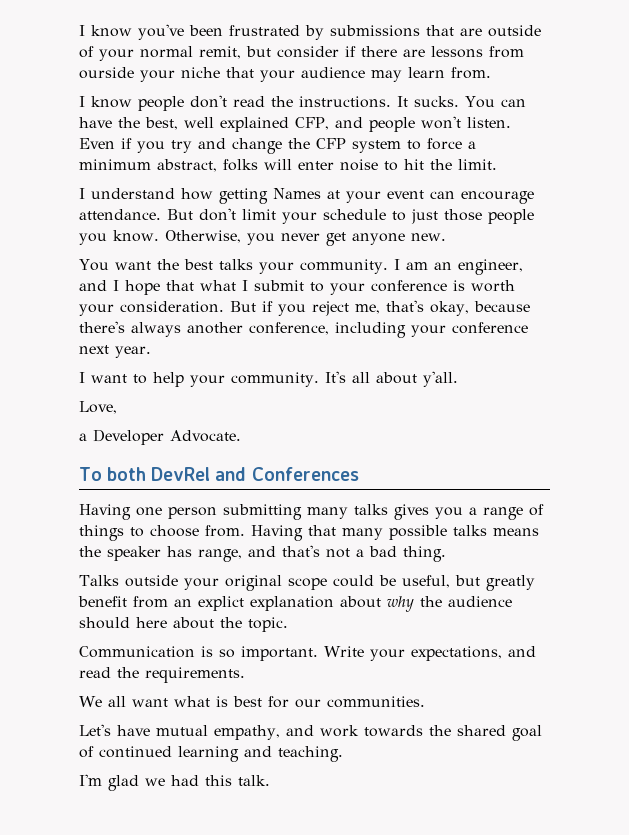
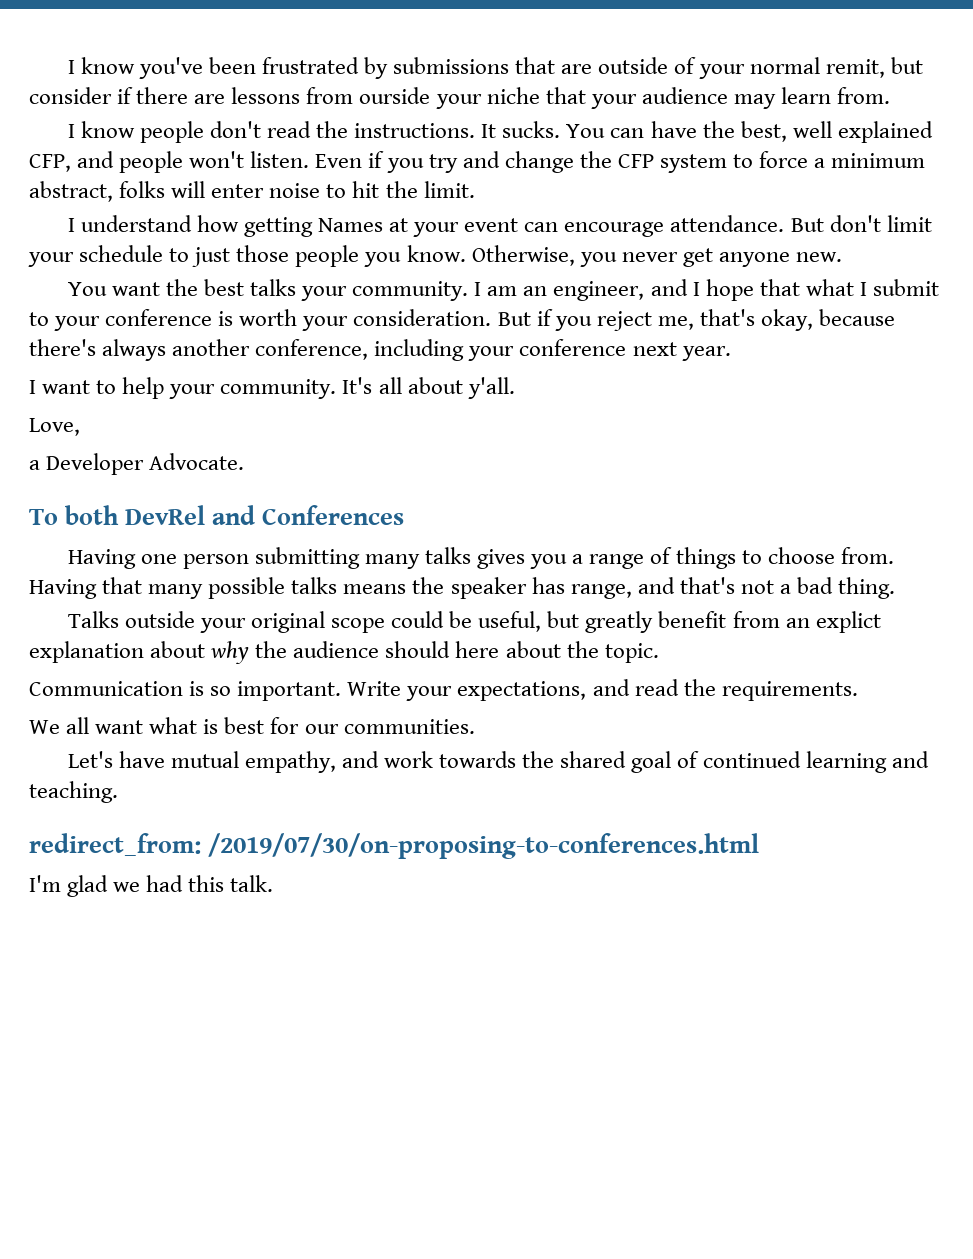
+ redirect_from: /2019/07/30/on-proposing-to-conferences.html

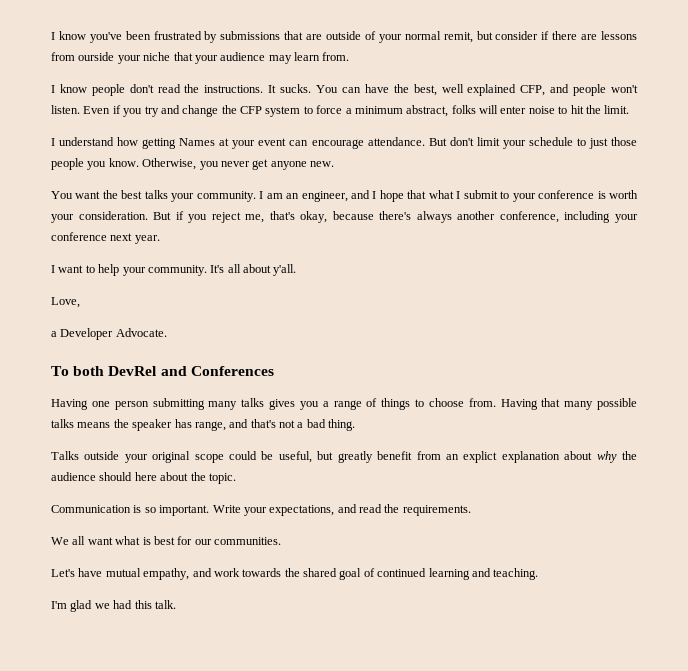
- redirect_from: /2019/07/30/on-proposing-to-conferences.html

